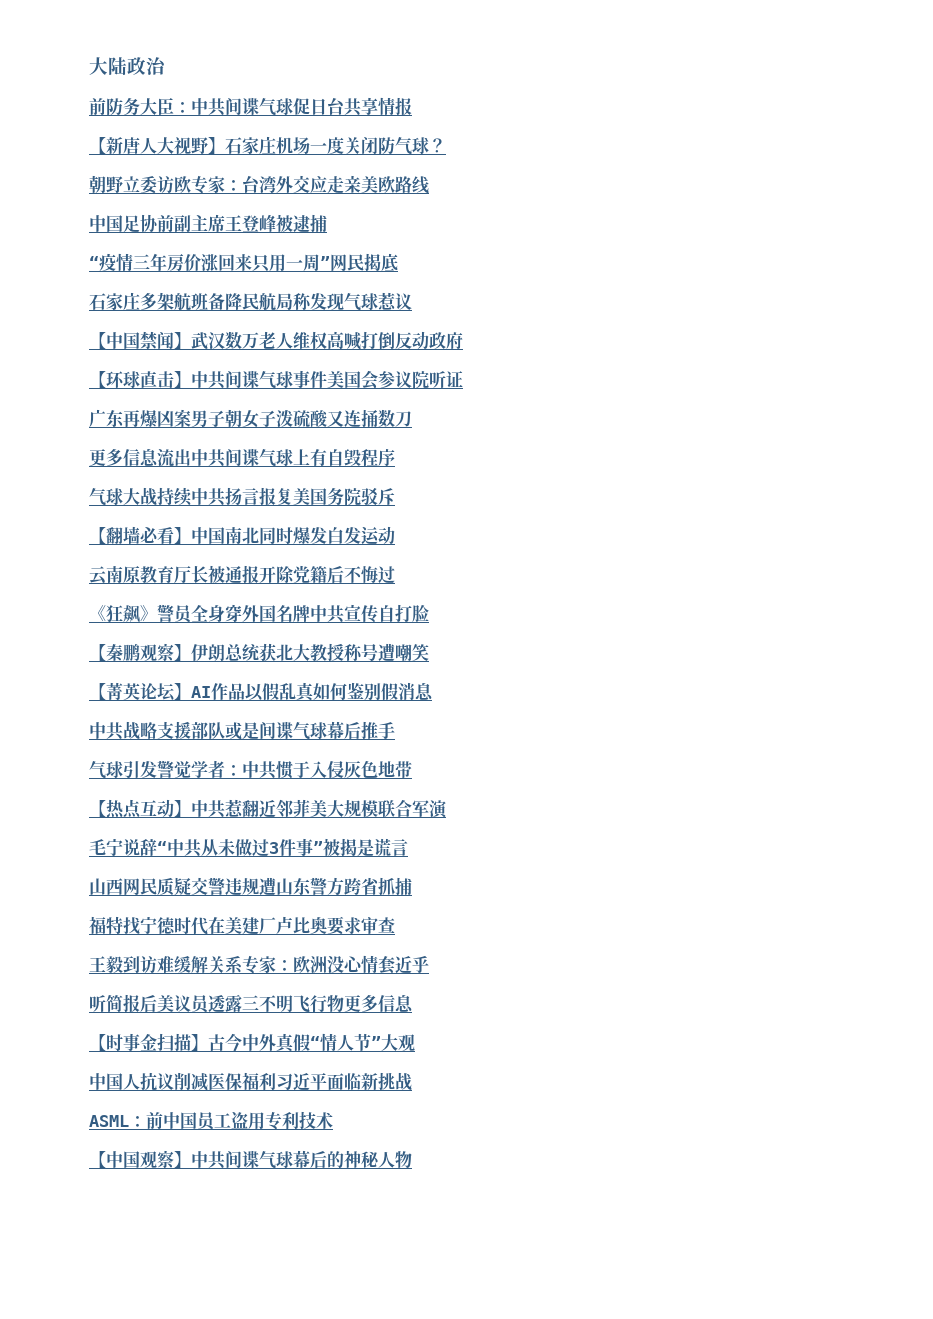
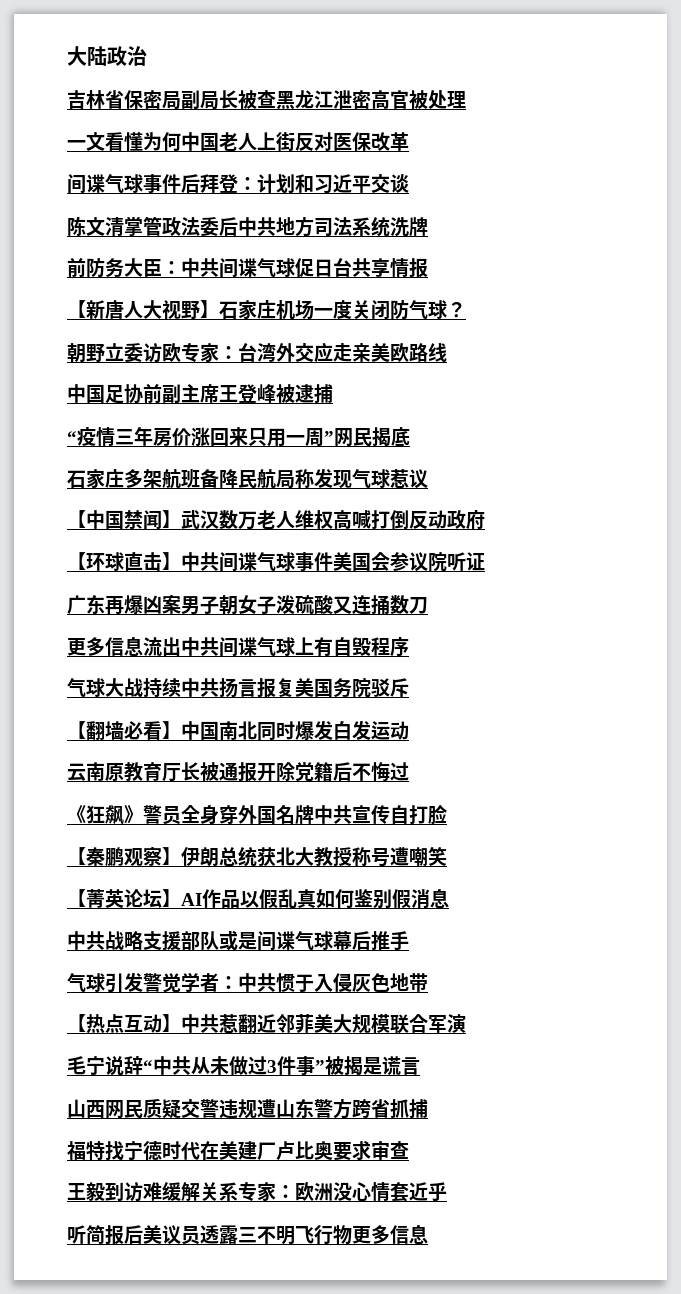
+ 吉林省保密局副局长被查黑龙江泄密高官被处理
+ 一文看懂为何中国老人上街反对医保改革
+ 间谍气球事件后拜登：计划和习近平交谈
+ 陈文清掌管政法委后中共地方司法系统洗牌
- 【时事金扫描】古今中外真假“情人节”大观
- 中国人抗议削减医保福利习近平面临新挑战
- ASML：前中国员工盗用专利技术
- 【中国观察】中共间谍气球幕后的神秘人物

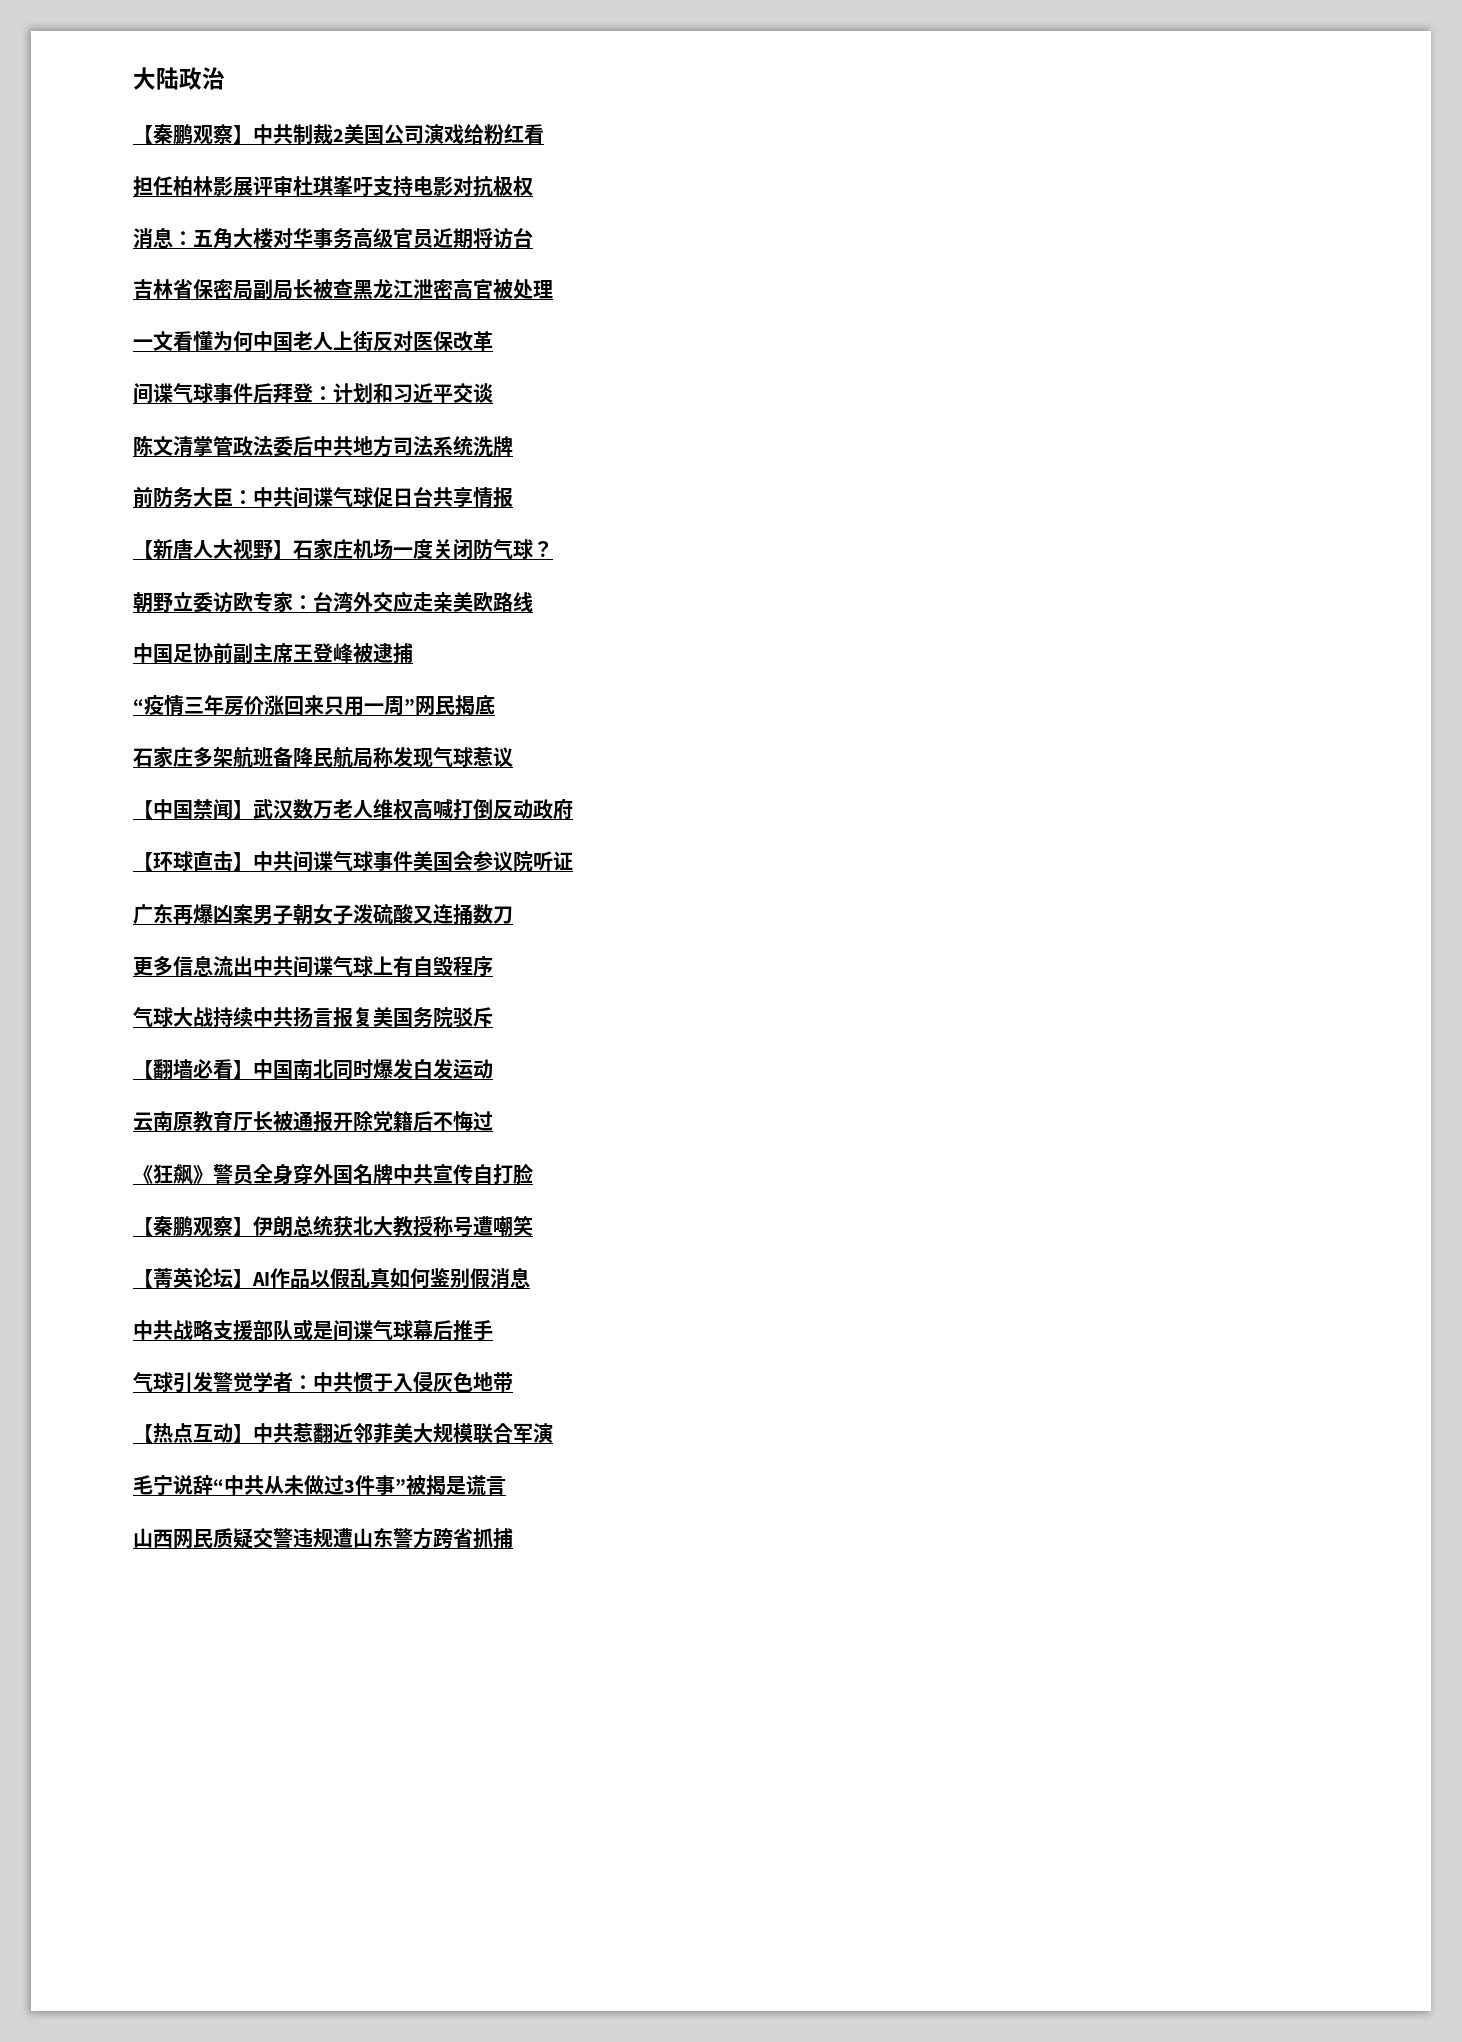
+ 【秦鹏观察】中共制裁2美国公司演戏给粉红看
+ 担任柏林影展评审杜琪峯吁支持电影对抗极权
+ 消息：五角大楼对华事务高级官员近期将访台
- 福特找宁德时代在美建厂卢比奥要求审查
- 王毅到访难缓解关系专家：欧洲没心情套近乎
- 听简报后美议员透露三不明飞行物更多信息

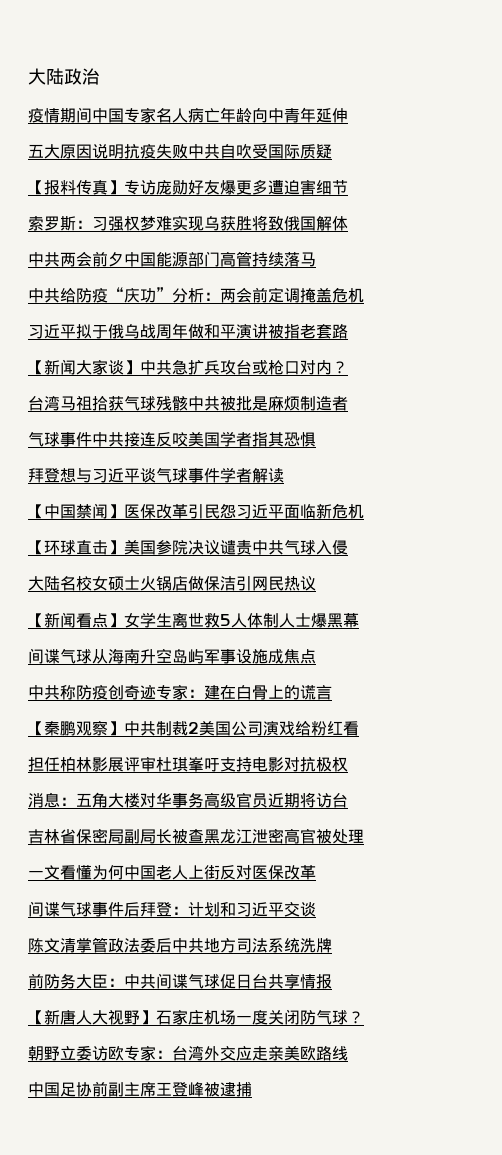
+ 疫情期间中国专家名人病亡年龄向中青年延伸
+ 五大原因说明抗疫失败中共自吹受国际质疑
+ 【报料传真】专访庞勋好友爆更多遭迫害细节
+ 索罗斯：习强权梦难实现乌获胜将致俄国解体
+ 中共两会前夕中国能源部门高管持续落马
+ 中共给防疫“庆功”分析：两会前定调掩盖危机
+ 习近平拟于俄乌战周年做和平演讲被指老套路
+ 【新闻大家谈】中共急扩兵攻台或枪口对内？
+ 台湾马祖拾获气球残骸中共被批是麻烦制造者
+ 气球事件中共接连反咬美国学者指其恐惧
+ 拜登想与习近平谈气球事件学者解读
+ 【中国禁闻】医保改革引民怨习近平面临新危机
+ 【环球直击】美国参院决议谴责中共气球入侵
+ 大陆名校女硕士火锅店做保洁引网民热议
+ 【新闻看点】女学生离世救5人体制人士爆黑幕
+ 间谍气球从海南升空岛屿军事设施成焦点
+ 中共称防疫创奇迹专家：建在白骨上的谎言
- “疫情三年房价涨回来只用一周”网民揭底
- 石家庄多架航班备降民航局称发现气球惹议
- 【中国禁闻】武汉数万老人维权高喊打倒反动政府
- 【环球直击】中共间谍气球事件美国会参议院听证
- 广东再爆凶案男子朝女子泼硫酸又连捅数刀
- 更多信息流出中共间谍气球上有自毁程序
- 气球大战持续中共扬言报复美国务院驳斥
- 【翻墙必看】中国南北同时爆发白发运动
- 云南原教育厅长被通报开除党籍后不悔过
- 《狂飙》警员全身穿外国名牌中共宣传自打脸
- 【秦鹏观察】伊朗总统获北大教授称号遭嘲笑
- 【菁英论坛】AI作品以假乱真如何鉴别假消息
- 中共战略支援部队或是间谍气球幕后推手
- 气球引发警觉学者：中共惯于入侵灰色地带
- 【热点互动】中共惹翻近邻菲美大规模联合军演
- 毛宁说辞“中共从未做过3件事”被揭是谎言
- 山西网民质疑交警违规遭山东警方跨省抓捕

